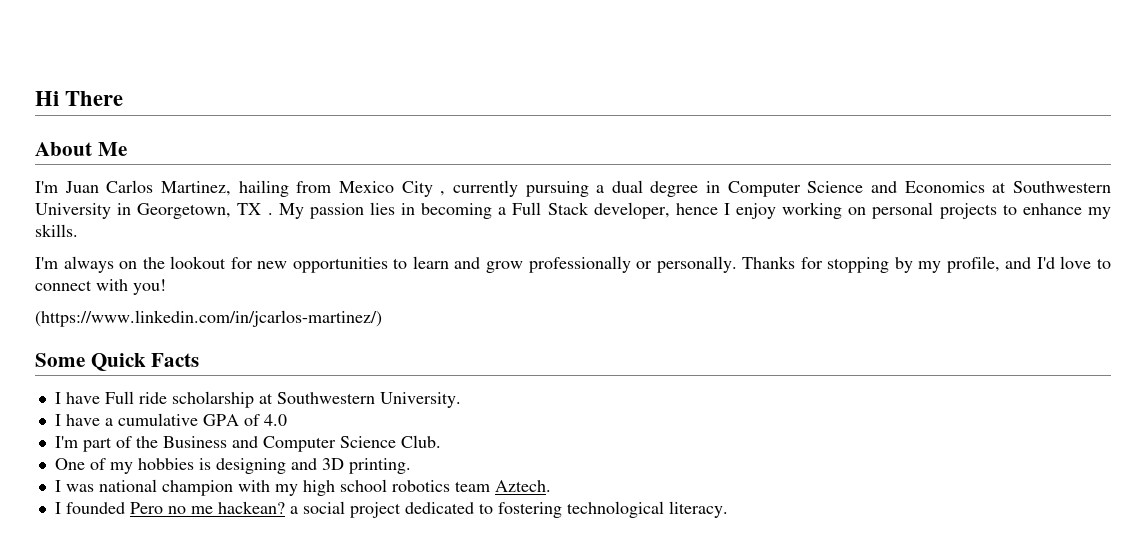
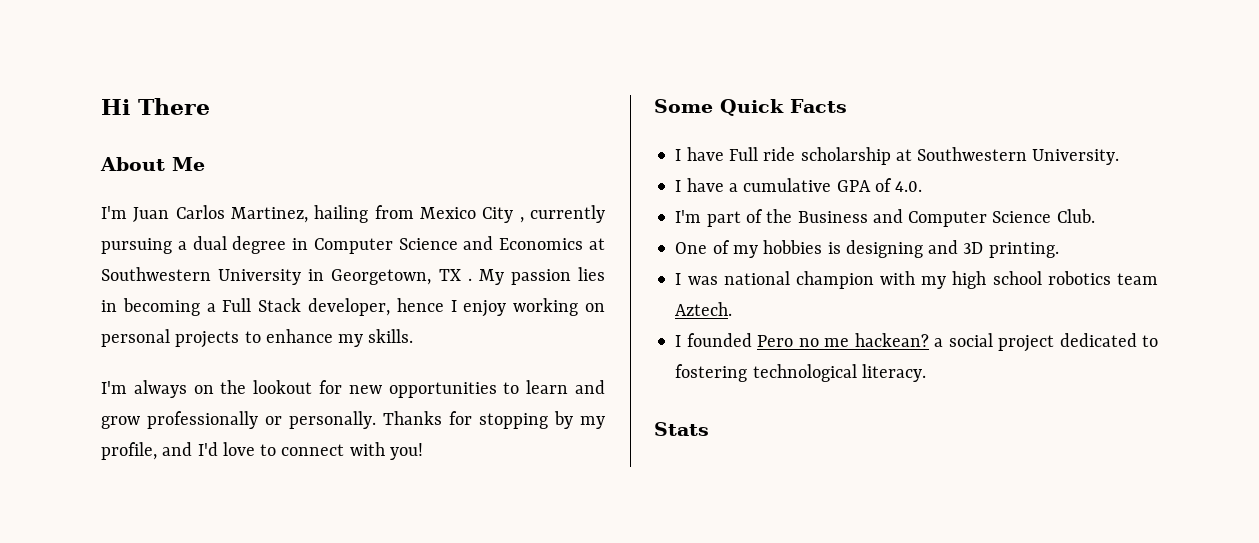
- (https://www.linkedin.com/in/jcarlos-martinez/)
- I have a cumulative GPA of 4.0
+ I have a cumulative GPA of 4.0.
+ Stats

